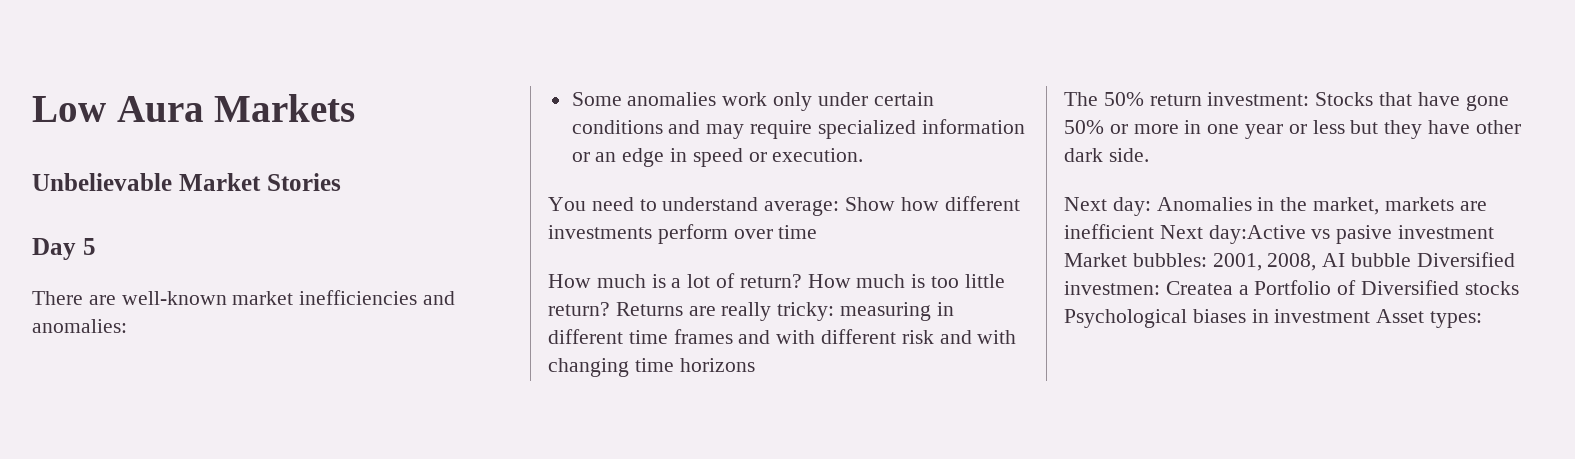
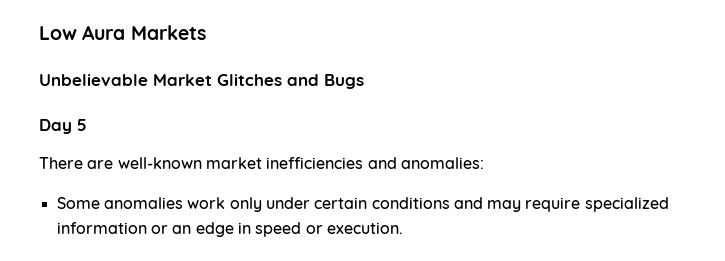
- Unbelievable Market Stories
+ Unbelievable Market Glitches and Bugs
- You need to understand average: Show how different investments perform over time
- How much is a lot of return? How much is too little return? Returns are really tricky: measuring in different time frames and with different risk and with changing time horizons
- The 50% return investment: Stocks that have gone 50% or more in one year or less but they have other dark side.
- Next day: Anomalies in the market, markets are inefficient Next day:Active vs pasive investment Market bubbles: 2001, 2008, AI bubble Diversified investmen: Createa a Portfolio of Diversified stocks Psychological biases in investment Asset types:

